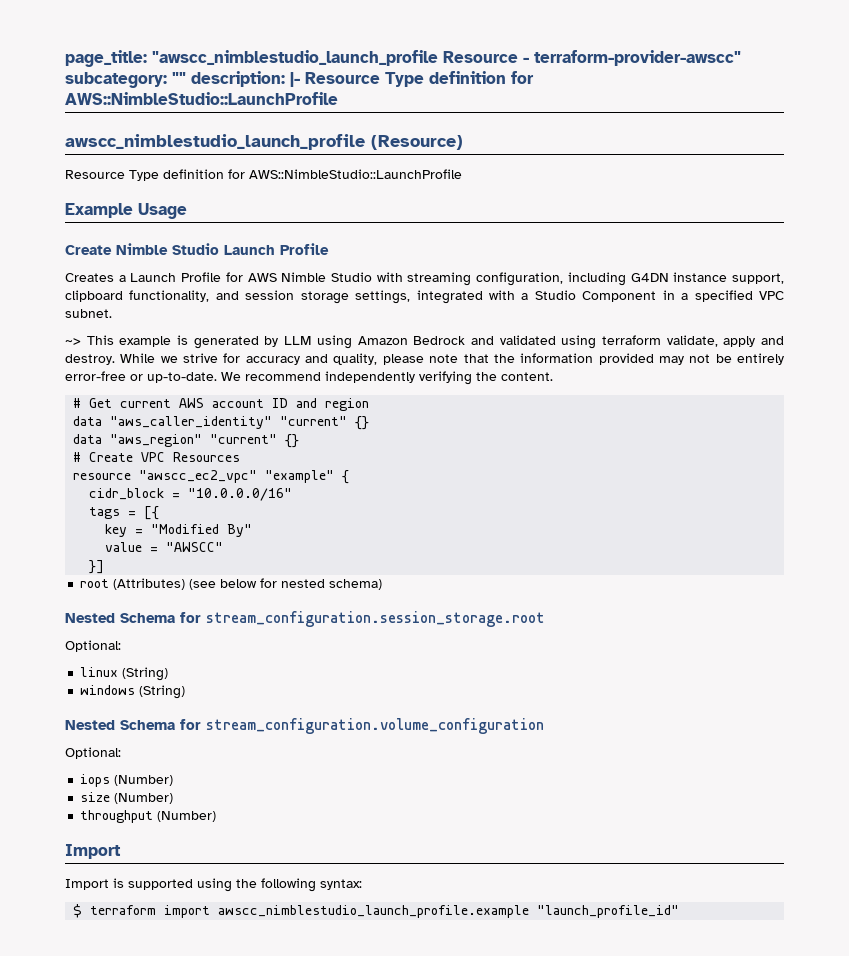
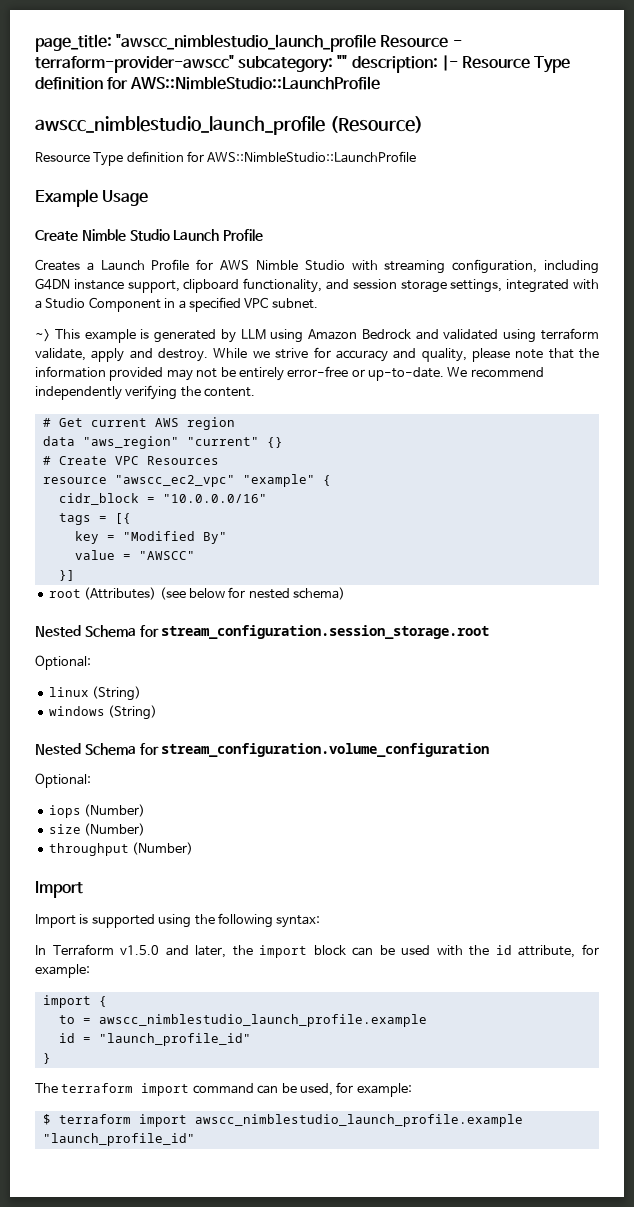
- # Get current AWS account ID and region
- data "aws_caller_identity" "current" {}
+ # Get current AWS region
+ In Terraform v1.5.0 and later, the import block can be used with the id attribute, for example:
+ import {
+ to = awscc_nimblestudio_launch_profile.example
+ id = "launch_profile_id"
+ }
+ The terraform import command can be used, for example:

